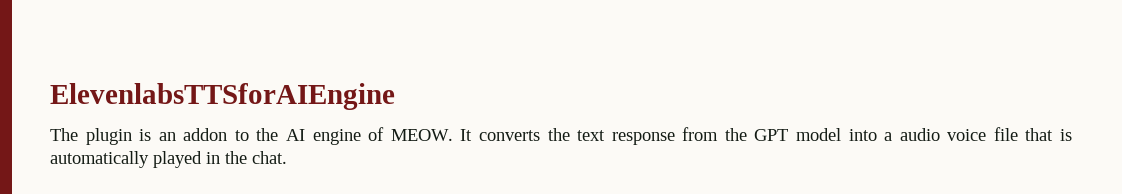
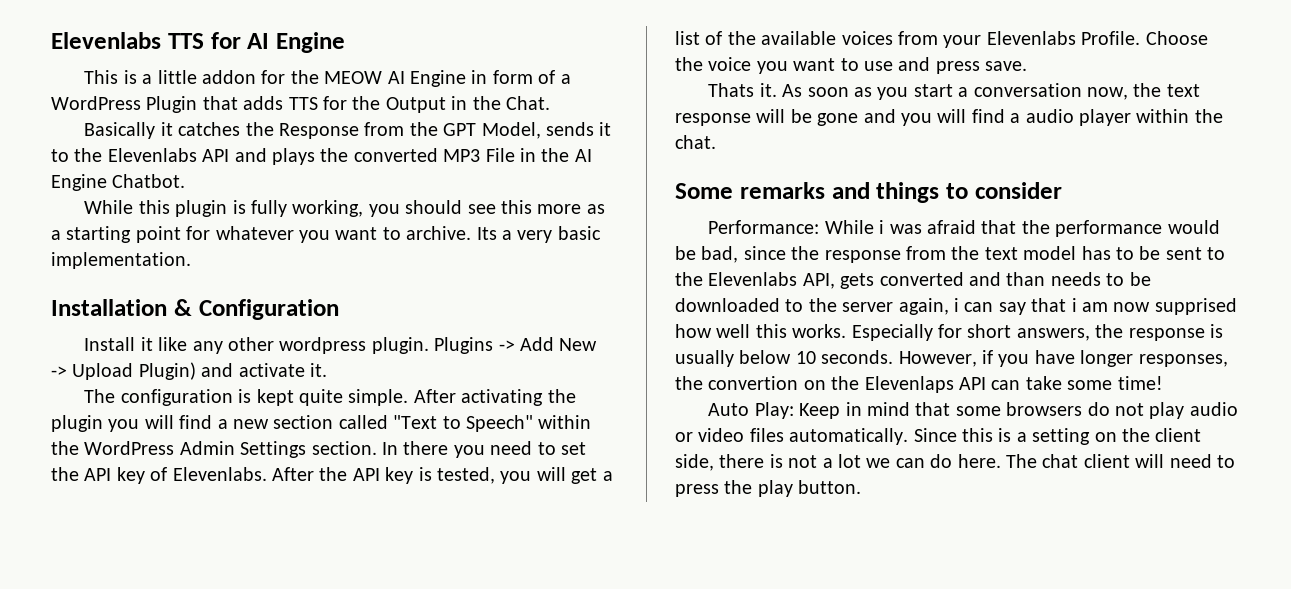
- ElevenlabsTTSforAIEngine
- The plugin is an addon to the AI engine of MEOW. It converts the text response from the GPT model into a audio voice file that is automatically played in the chat.
+ Elevenlabs TTS for AI Engine
+ This is a little addon for the MEOW AI Engine in form of a WordPress Plugin that adds TTS for the Output in the Chat.
+ Basically it catches the Response from the GPT Model, sends it to the Elevenlabs API and plays the converted MP3 File in the AI Engine Chatbot.
+ While this plugin is fully working, you should see this more as a starting point for whatever you want to archive. Its a very basic implementation.
+ Installation & Configuration
+ Install it like any other wordpress plugin. Plugins -> Add New -> Upload Plugin) and activate it.
+ The configuration is kept quite simple. After activating the plugin you will find a new section called "Text to Speech" within the WordPress Admin Settings section. In there you need to set the API key of Elevenlabs. After the API key is tested, you will get a list of the available voices from your Elevenlabs Profile. Choose the voice you want to use and press save.
+ Thats it. As soon as you start a conversation now, the text response will be gone and you will find a audio player within the chat.
+ Some remarks and things to consider
+ Performance: While i was afraid that the performance would be bad, since the response from the text model has to be sent to the Elevenlabs API, gets converted and than needs to be downloaded to the server again, i can say that i am now supprised how well this works. Especially for short answers, the response is usually below 10 seconds. However, if you have longer responses, the convertion on the Elevenlaps API can take some time!
+ Auto Play: Keep in mind that some browsers do not play audio or video files automatically. Since this is a setting on the client side, there is not a lot we can do here. The chat client will need to press the play button.

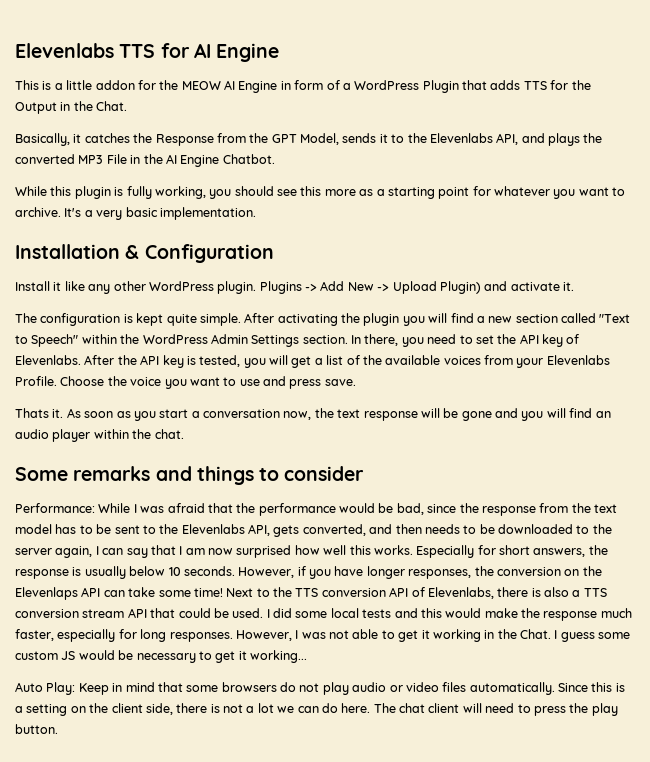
- Basically it catches the Response from the GPT Model, sends it to the Elevenlabs API and plays the converted MP3 File in the AI Engine Chatbot.
+ Basically, it catches the Response from the GPT Model, sends it to the Elevenlabs API, and plays the converted MP3 File in the AI Engine Chatbot.
- Its a very basic implementation.
+ It's a very basic implementation.
- Install it like any other wordpress plugin.
+ Install it like any other WordPress plugin.
- In there you need to set the API key of Elevenlabs.
+ In there, you need to set the API key of Elevenlabs.
- As soon as you start a conversation now, the text response will be gone and you will find a audio player within the chat.
+ As soon as you start a conversation now, the text response will be gone and you will find an audio player within the chat.
- Performance: While i was afraid that the performance would be bad, since the response from the text model has to be sent to the Elevenlabs API, gets converted and than needs to be downloaded to the server again, i can say that i am now supprised how well this works.
+ Performance: While I was afraid that the performance would be bad, since the response from the text model has to be sent to the Elevenlabs API, gets converted, and then needs to be downloaded to the server again, I can say that I am now surprised how well this works.
- However, if you have longer responses, the convertion on the Elevenlaps API can take some time!
+ However, if you have longer responses, the conversion on the Elevenlaps API can take some time! Next to the TTS conversion API of Elevenlabs, there is also a TTS conversion stream API that could be used. I did some local tests and this would make the response much faster, especially for long responses. However, I was not able to get it working in the Chat. I guess some custom JS would be necessary to get it working...

